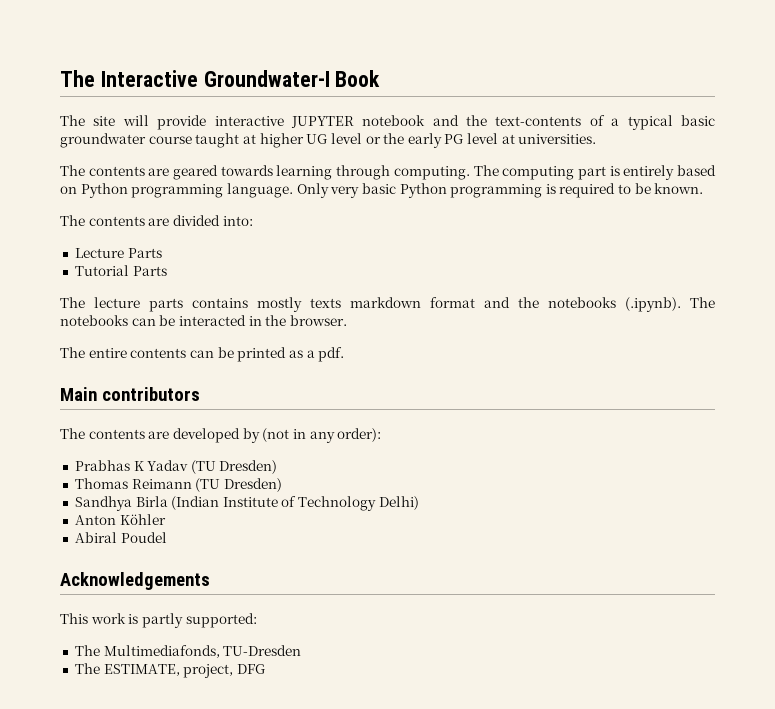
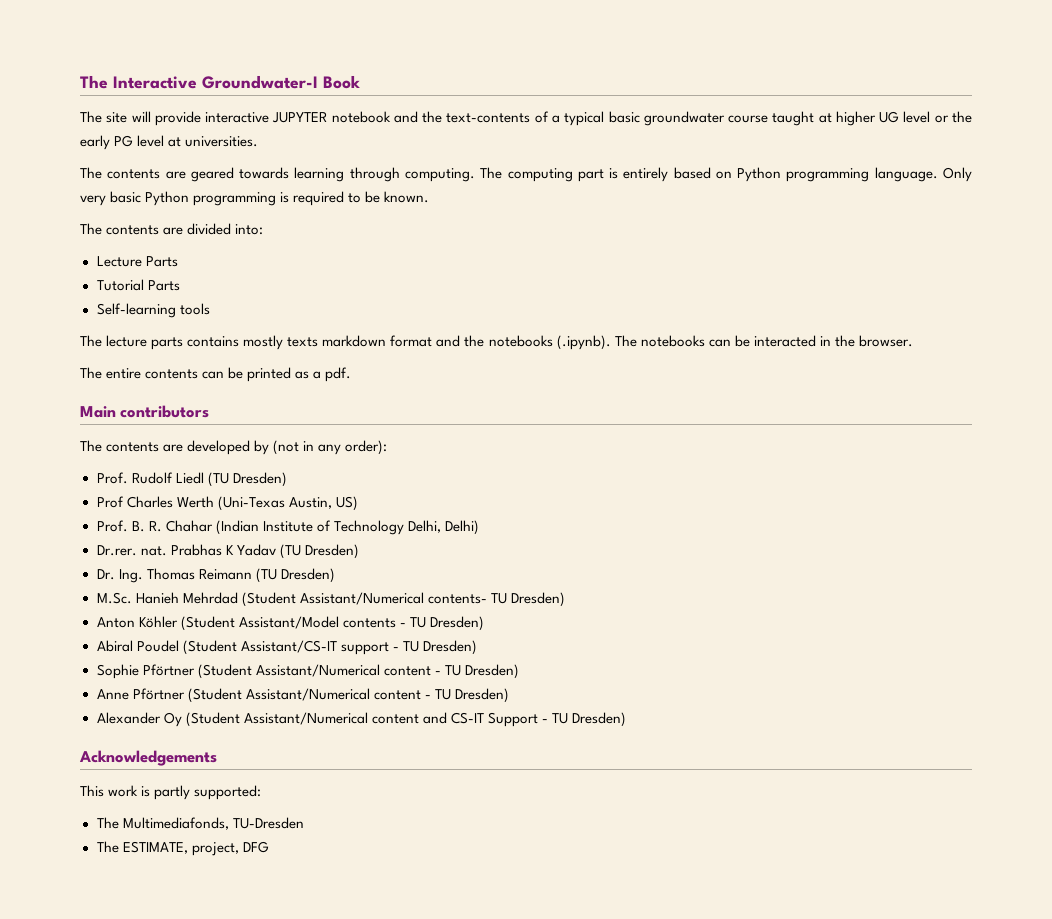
+ Self-learning tools
+ Prof. Rudolf Liedl (TU Dresden)
+ Prof Charles Werth (Uni-Texas Austin, US)
+ Prof. B. R. Chahar (Indian Institute of Technology Delhi, Delhi)
+ Dr.rer. nat.
- Thomas Reimann (TU Dresden)
+ Dr. Ing. Thomas Reimann (TU Dresden)
- Sandhya Birla (Indian Institute of Technology Delhi)
- Anton Köhler
- Abiral Poudel
+ M.Sc. Hanieh Mehrdad (Student Assistant/Numerical contents- TU Dresden)
+ Anton Köhler (Student Assistant/Model contents - TU Dresden)
+ Abiral Poudel (Student Assistant/CS-IT support - TU Dresden)
+ Sophie Pförtner (Student Assistant/Numerical content - TU Dresden)
+ Anne Pförtner (Student Assistant/Numerical content - TU Dresden)
+ Alexander Oy (Student Assistant/Numerical content and CS-IT Support - TU Dresden)

